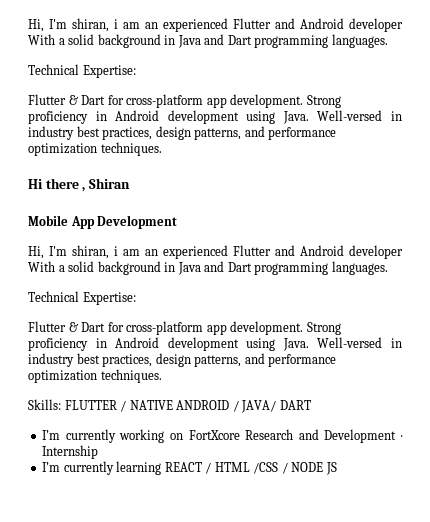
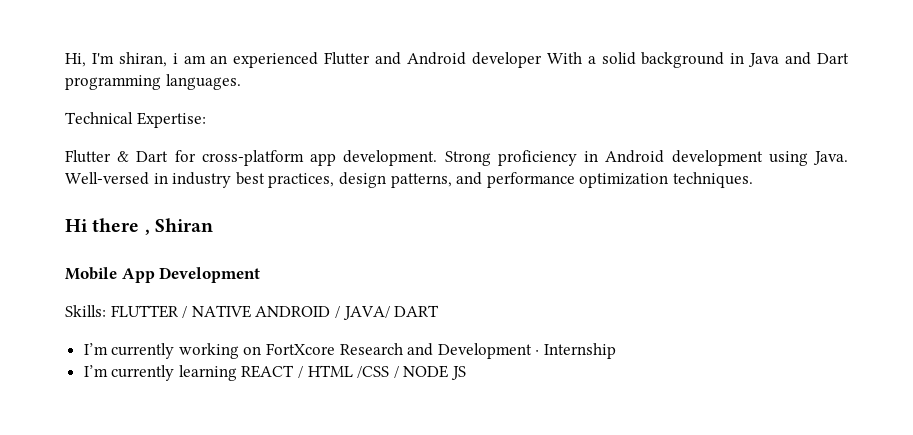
  Mobile App Development
- Hi, I'm shiran, i am an experienced Flutter and Android developer With a solid background in Java and Dart programming languages.
- Technical Expertise:
- Flutter & Dart for cross-platform app development. Strong proficiency in Android development using Java. Well-versed in industry best practices, design patterns, and performance optimization techniques.

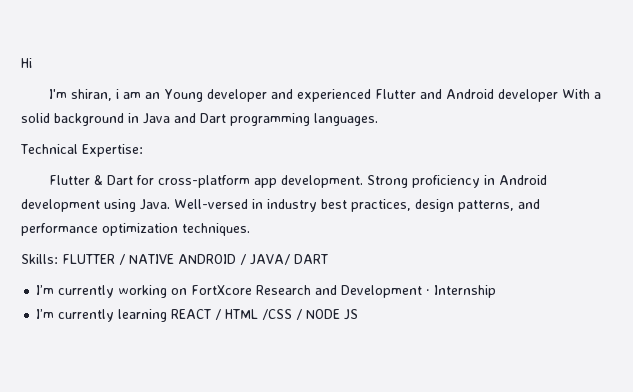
- Hi, I'm shiran, i am an experienced Flutter and Android developer With a solid background in Java and Dart programming languages.
+ Hi
+ I'm shiran, i am an Young developer and experienced Flutter and Android developer With a solid background in Java and Dart programming languages.
- Hi there , Shiran
- Mobile App Development

